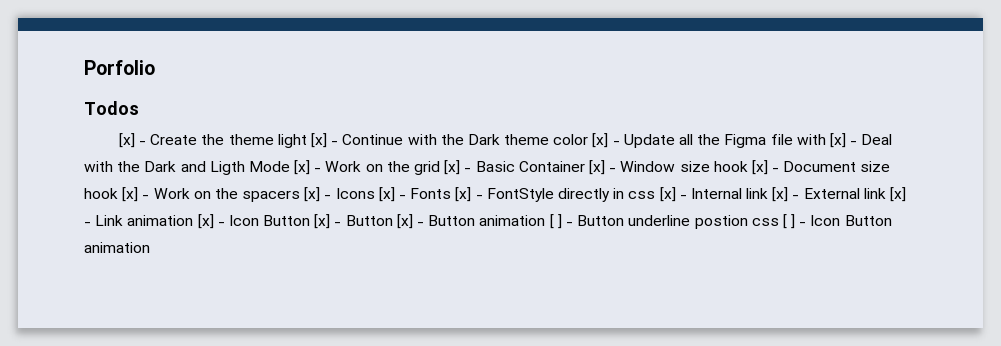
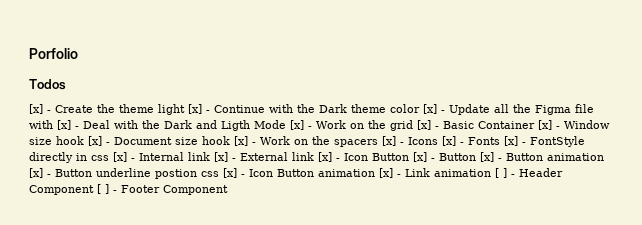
- [x] - Create the theme light [x] - Continue with the Dark theme color [x] - Update all the Figma file with [x] - Deal with the Dark and Ligth Mode [x] - Work on the grid [x] - Basic Container [x] - Window size hook [x] - Document size hook [x] - Work on the spacers [x] - Icons [x] - Fonts [x] - FontStyle directly in css [x] - Internal link [x] - External link [x] - Link animation [x] - Icon Button [x] - Button [x] - Button animation [ ] - Button underline postion css [ ] - Icon Button animation
+ [x] - Create the theme light [x] - Continue with the Dark theme color [x] - Update all the Figma file with [x] - Deal with the Dark and Ligth Mode [x] - Work on the grid [x] - Basic Container [x] - Window size hook [x] - Document size hook [x] - Work on the spacers [x] - Icons [x] - Fonts [x] - FontStyle directly in css [x] - Internal link [x] - External link [x] - Icon Button [x] - Button [x] - Button animation [x] - Button underline postion css [x] - Icon Button animation [x] - Link animation [ ] - Header Component [ ] - Footer Component

